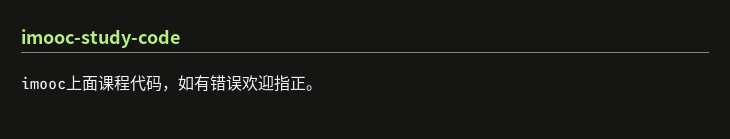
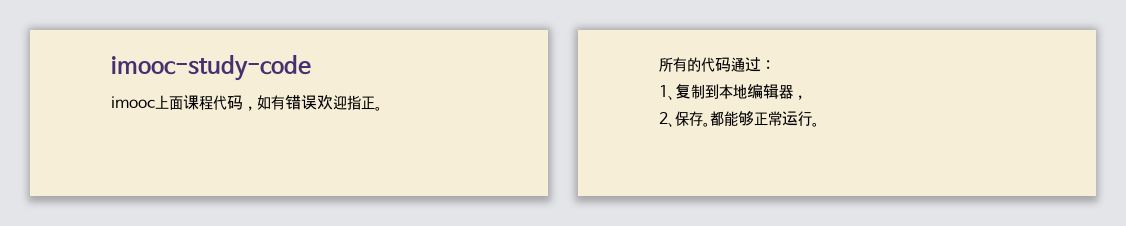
+ 所有的代码通过：
+ 1、复制到本地编辑器，
+ 2、保存。都能够正常运行。

